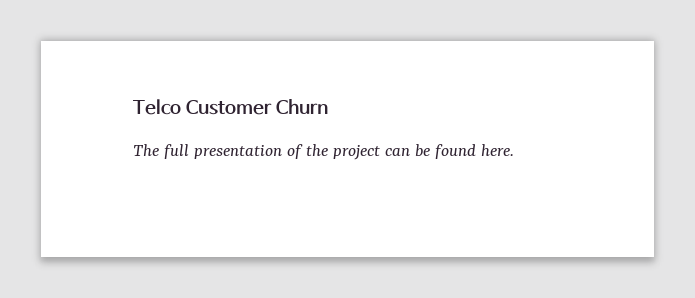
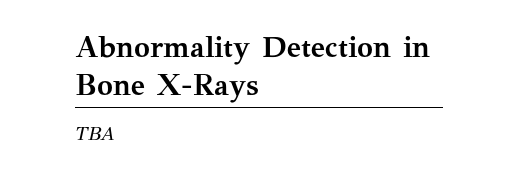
- Telco Customer Churn
- The full presentation of the project can be found here.
+ Abnormality Detection in Bone X-Rays
+ TBA

